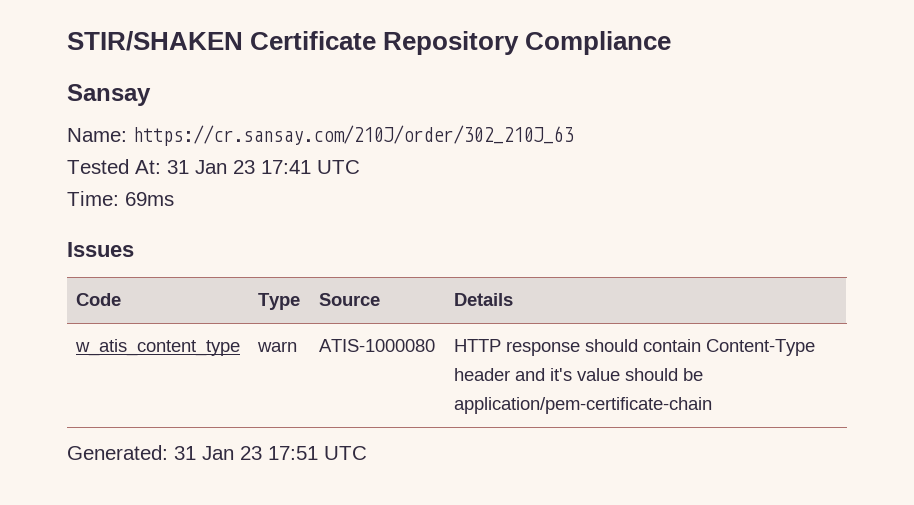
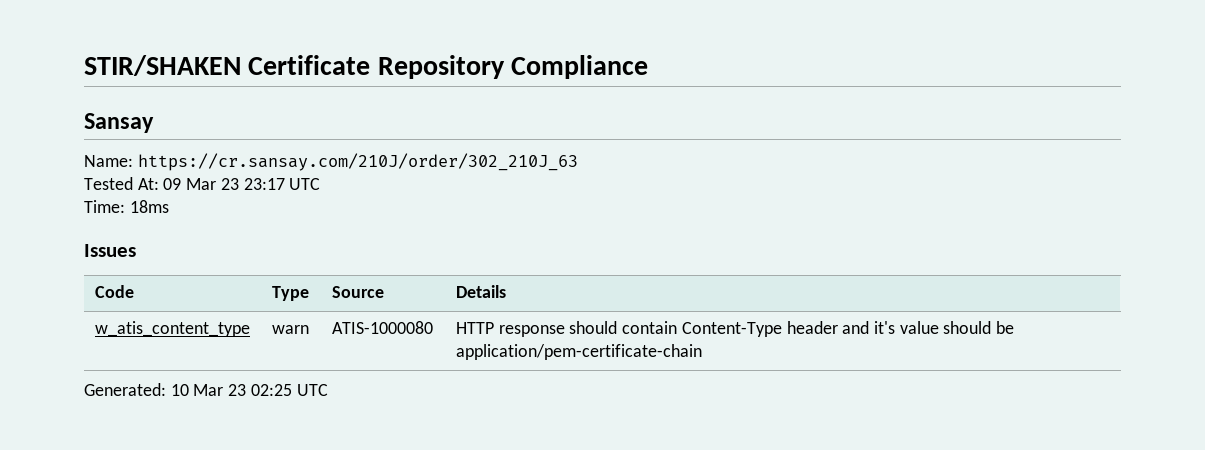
- Tested At: 31 Jan 23 17:41 UTC
+ Tested At: 09 Mar 23 23:17 UTC
- Time: 69ms
+ Time: 18ms
- Generated: 31 Jan 23 17:51 UTC
+ Generated: 10 Mar 23 02:25 UTC

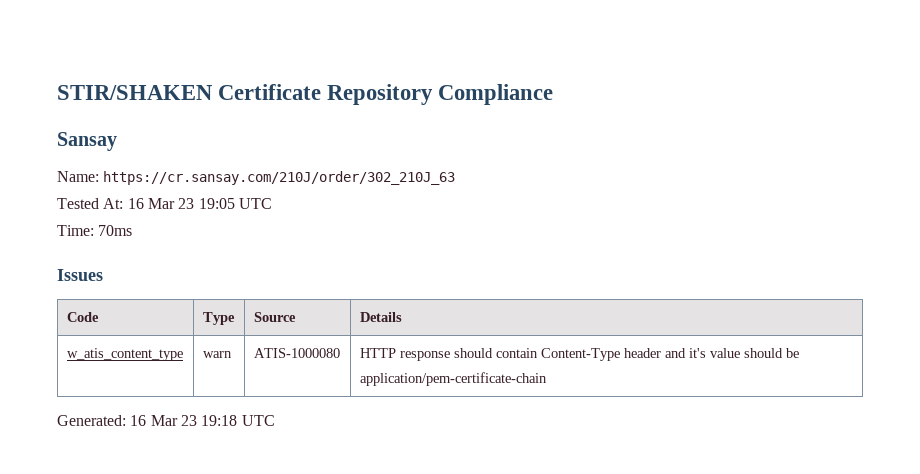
- Tested At: 09 Mar 23 23:17 UTC
+ Tested At: 16 Mar 23 19:05 UTC
- Time: 18ms
+ Time: 70ms
- Generated: 10 Mar 23 02:25 UTC
+ Generated: 16 Mar 23 19:18 UTC

